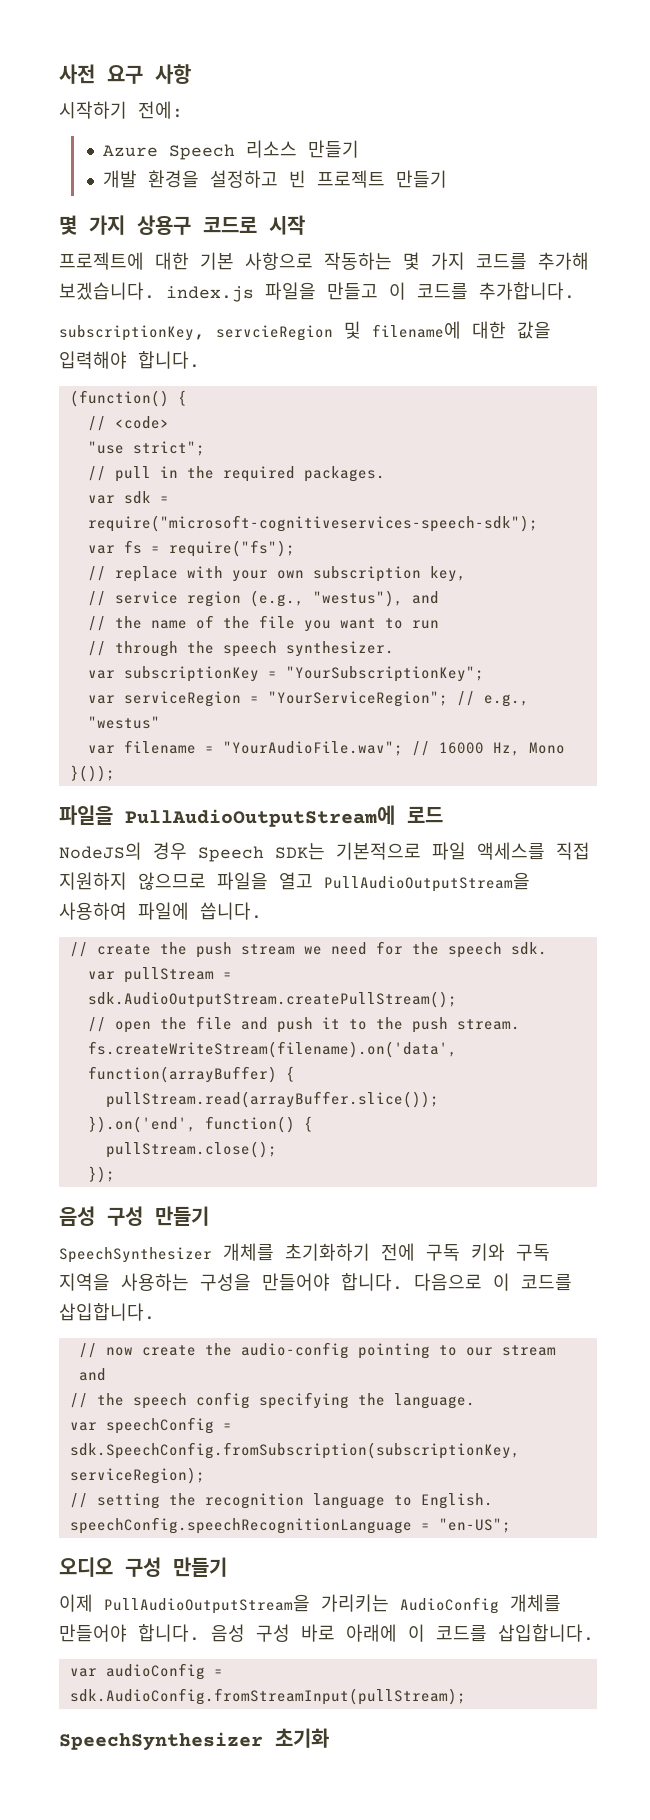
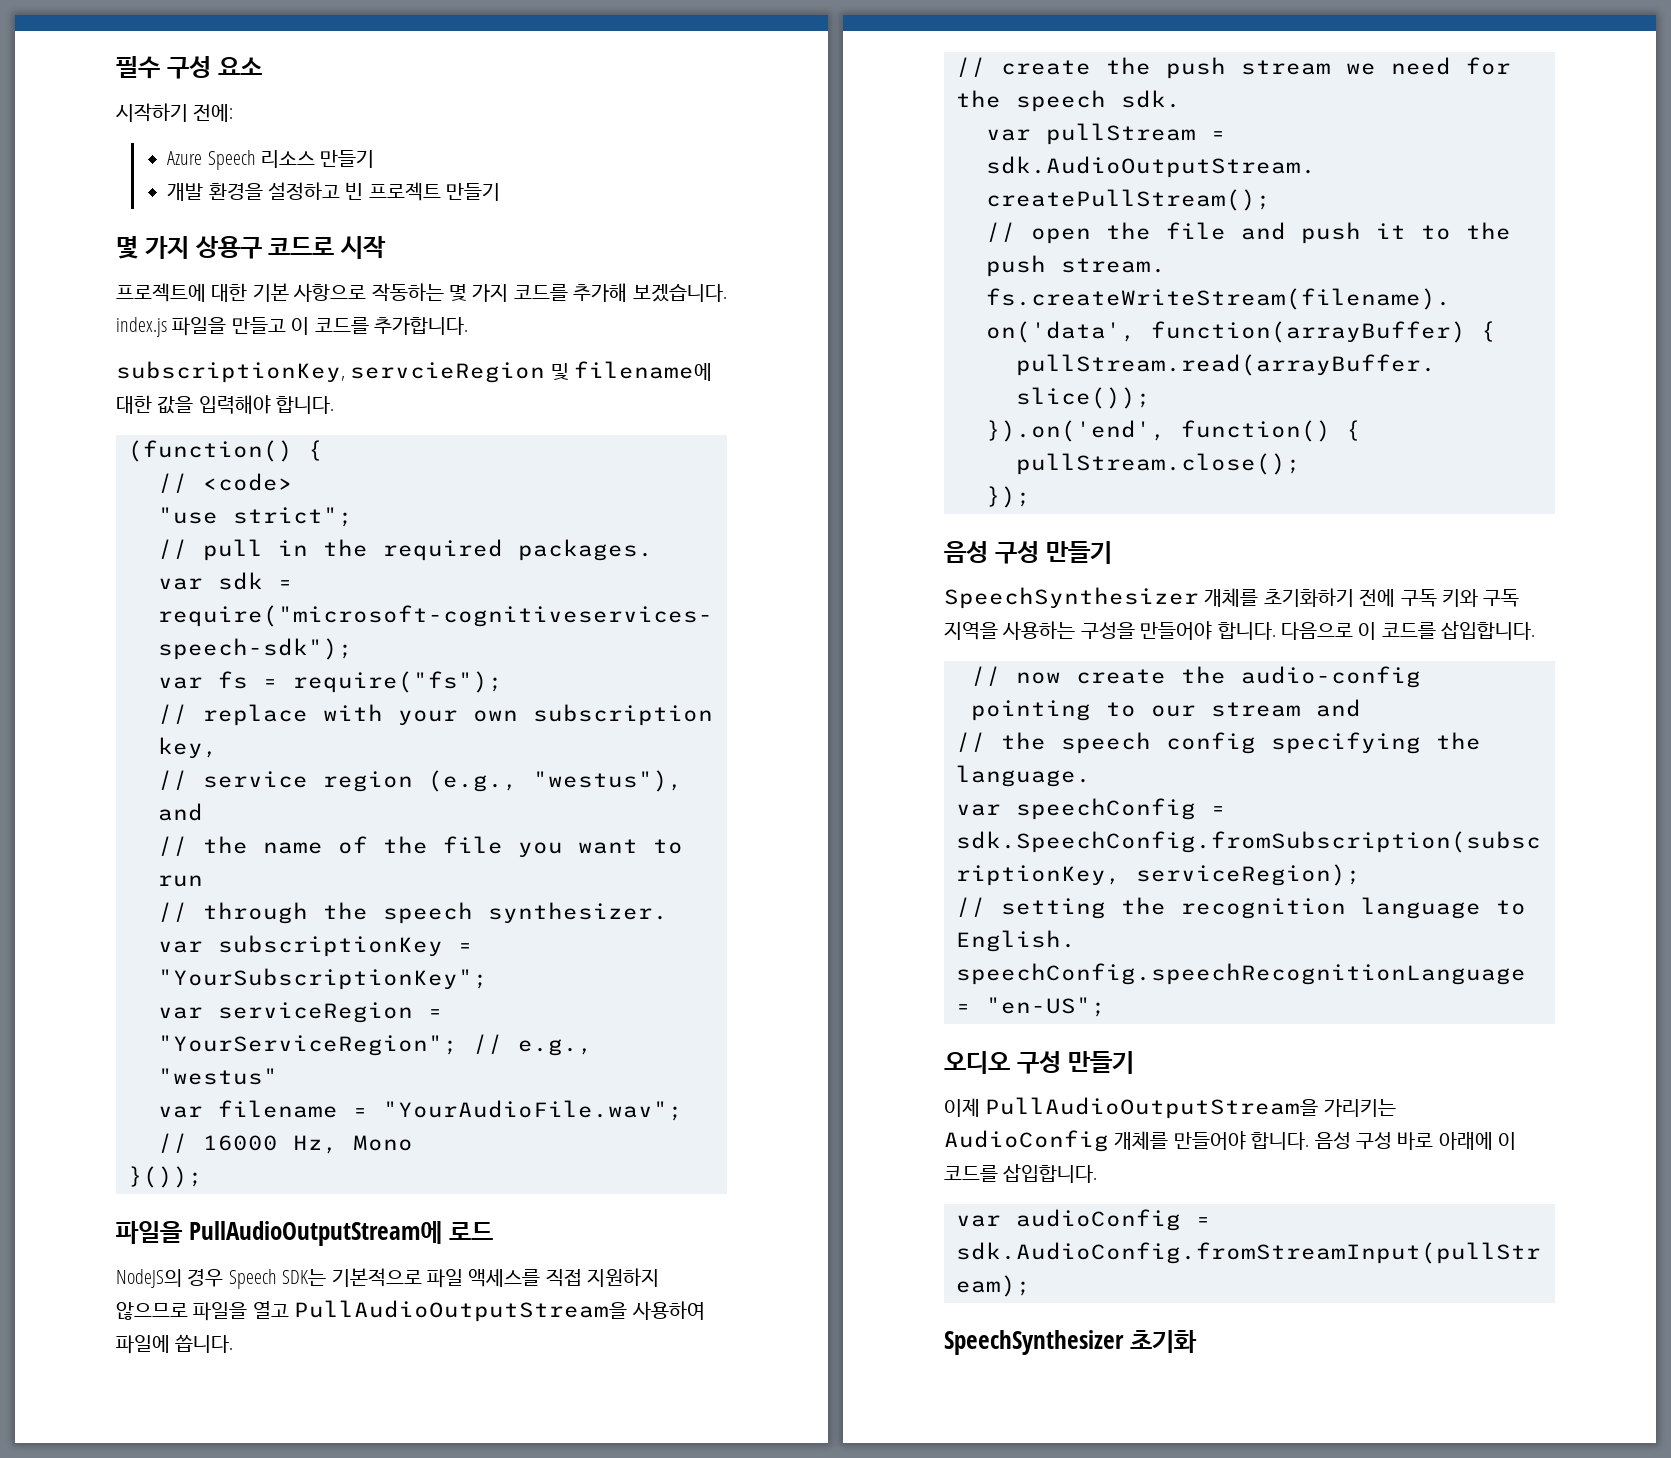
- 사전 요구 사항
+ 필수 구성 요소

